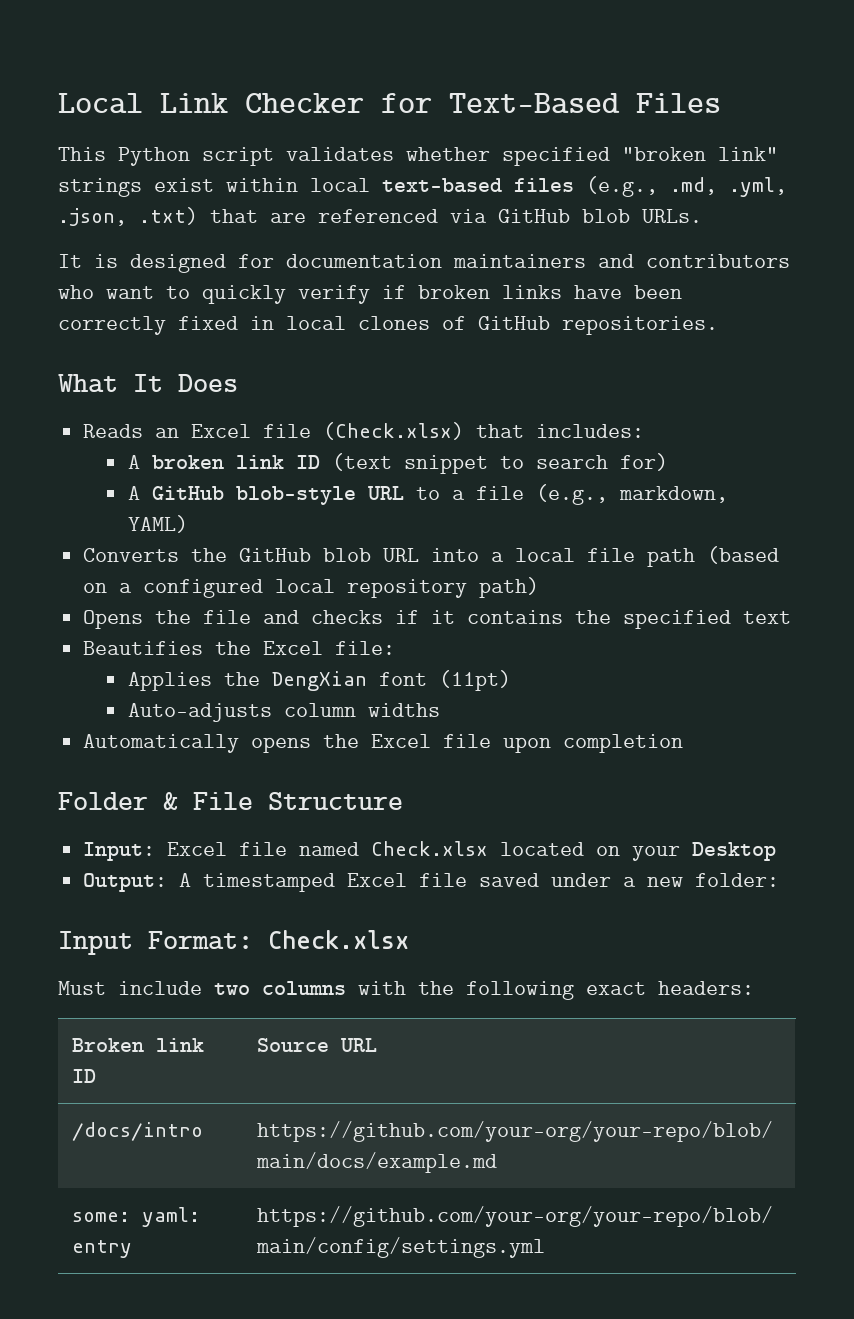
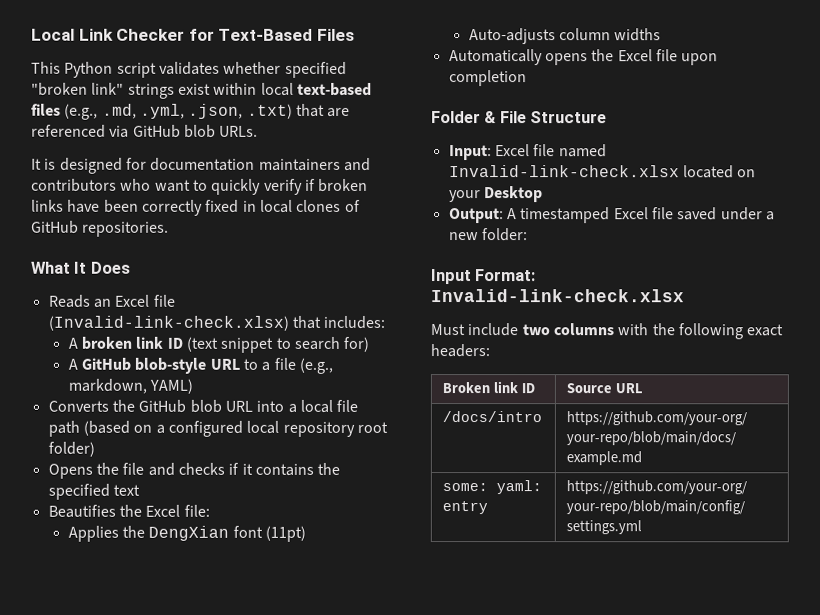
- Reads an Excel file (Check.xlsx) that includes:
+ Reads an Excel file (Invalid-link-check.xlsx) that includes:
- Converts the GitHub blob URL into a local file path (based on a configured local repository path)
+ Converts the GitHub blob URL into a local file path (based on a configured local repository root folder)
- Input: Excel file named Check.xlsx located on your Desktop
+ Input: Excel file named Invalid-link-check.xlsx located on your Desktop
- Input Format: Check.xlsx
+ Input Format: Invalid-link-check.xlsx

